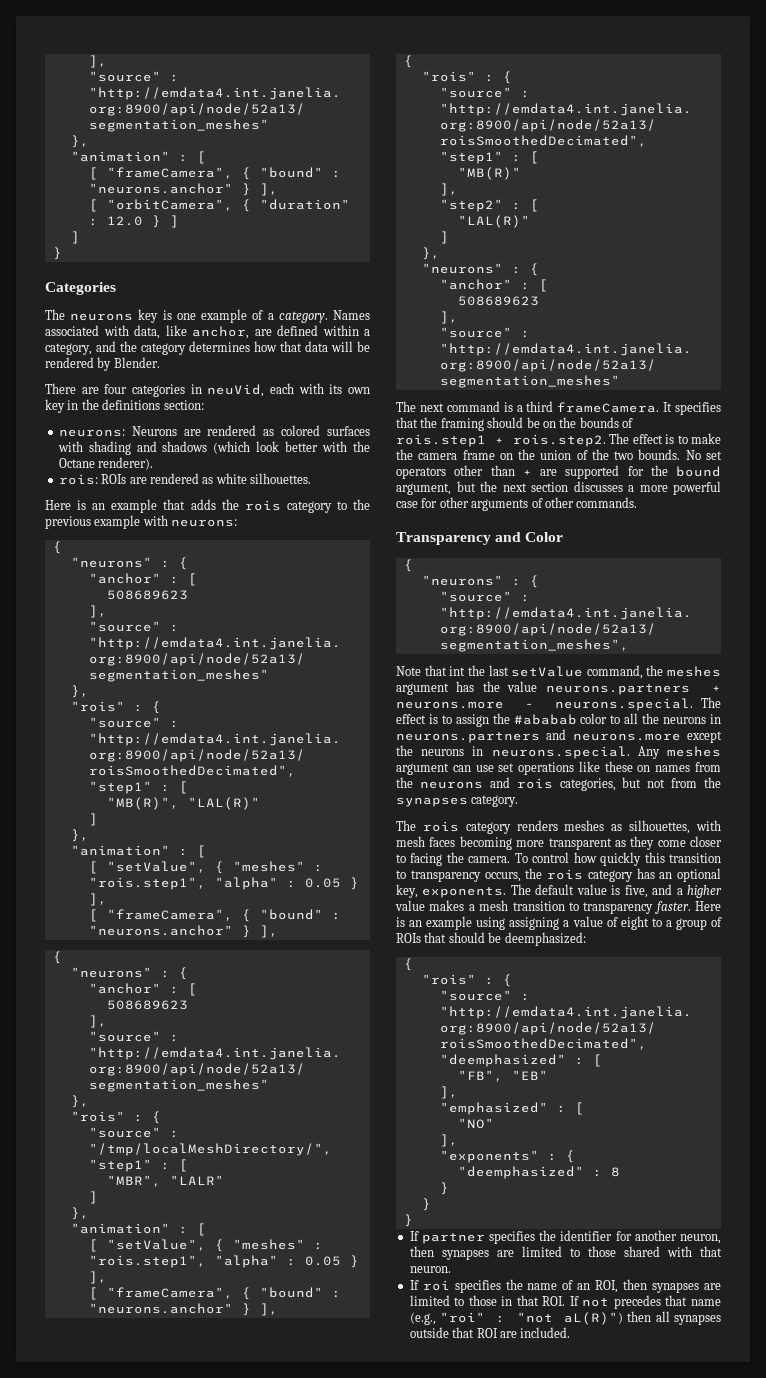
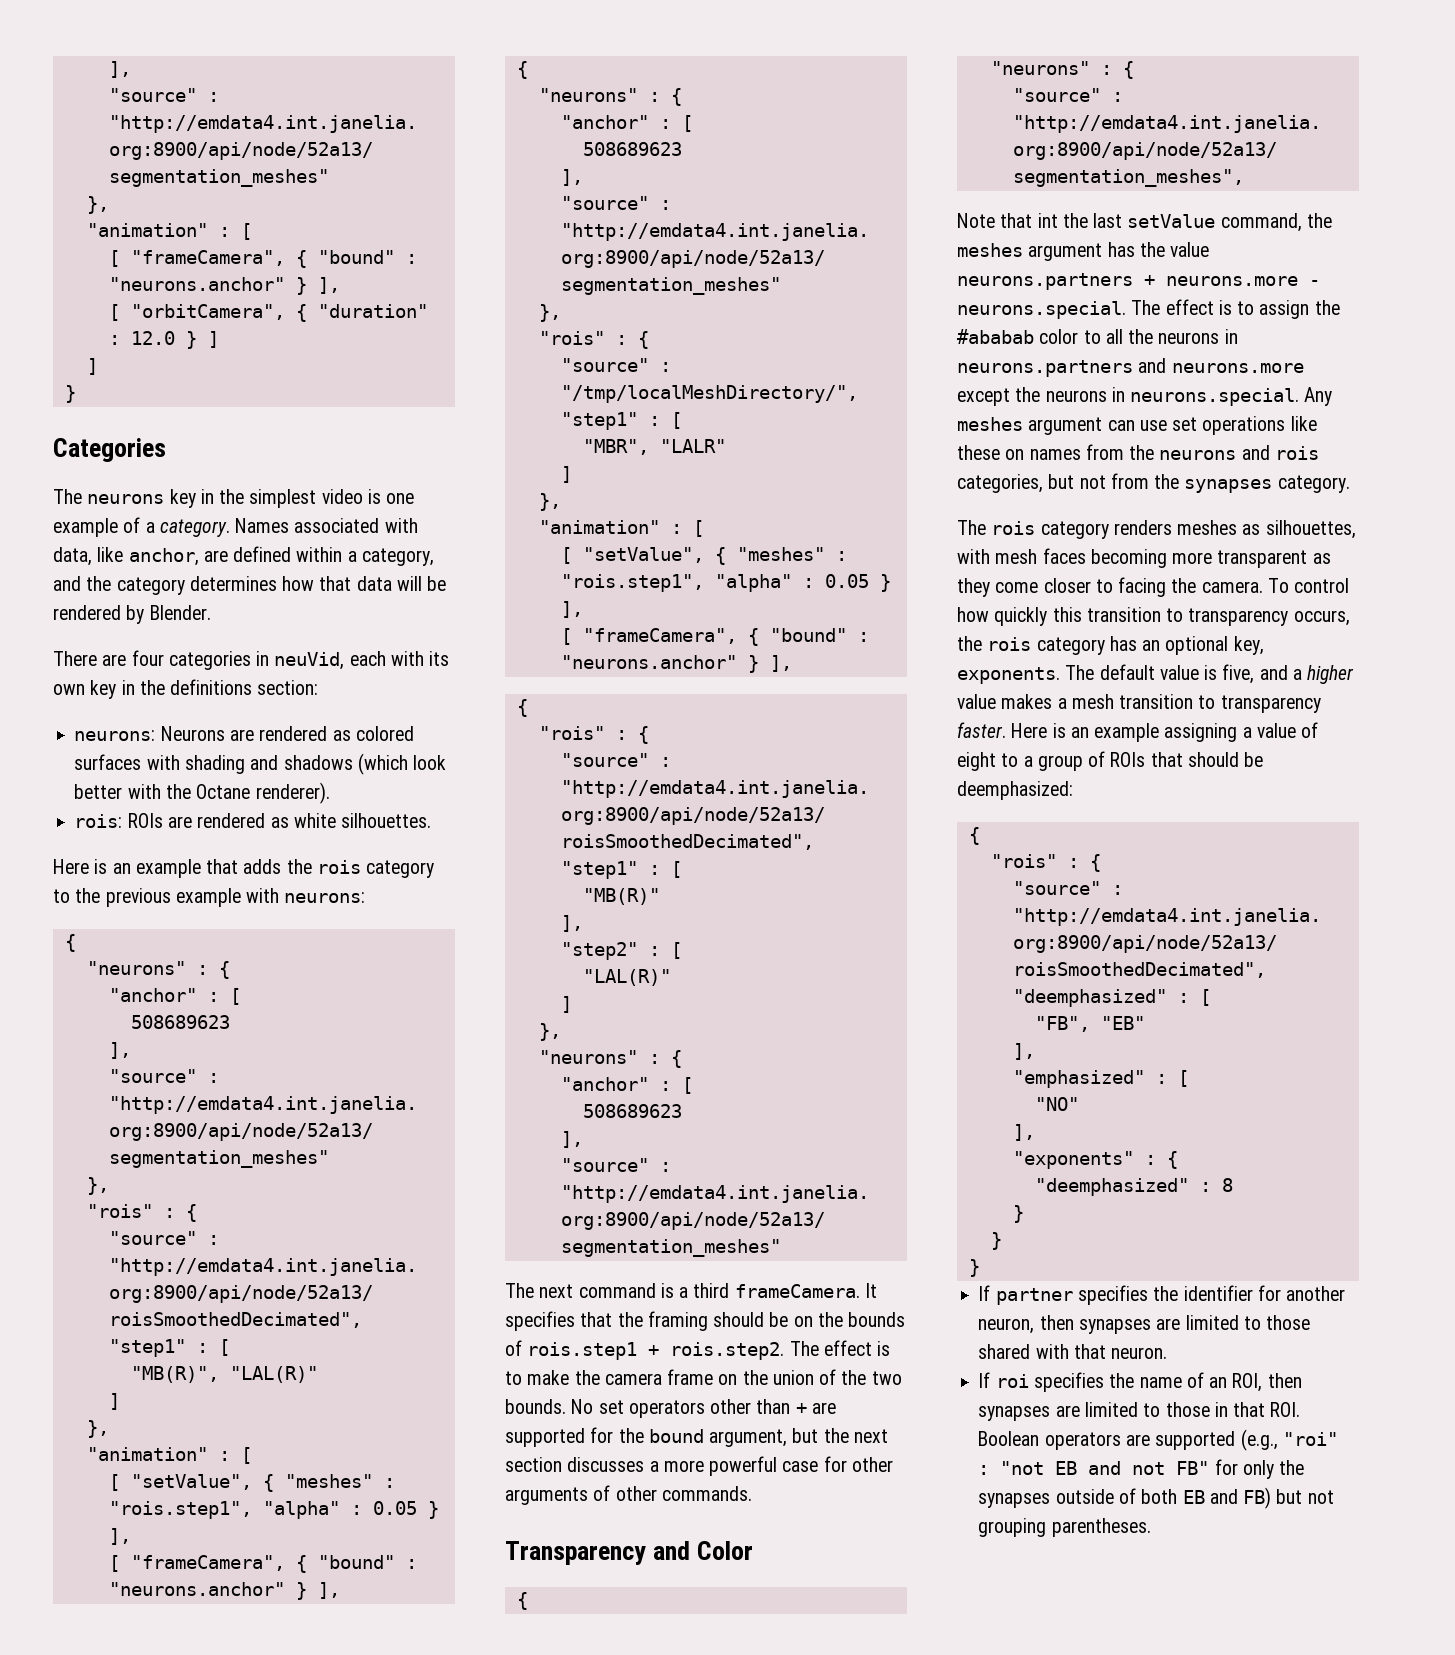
- The neurons key is one example of a category.
+ The neurons key in the simplest video is one example of a category.
- Here is an example using assigning a value of eight to a group of ROIs that should be deemphasized:
+ Here is an example assigning a value of eight to a group of ROIs that should be deemphasized:
- If roi specifies the name of an ROI, then synapses are limited to those in that ROI. If not precedes that name (e.g., "roi" : "not aL(R)") then all synapses outside that ROI are included.
+ If roi specifies the name of an ROI, then synapses are limited to those in that ROI. Boolean operators are supported (e.g., "roi" : "not EB and not FB" for only the synapses outside of both EB and FB) but not grouping parentheses.

